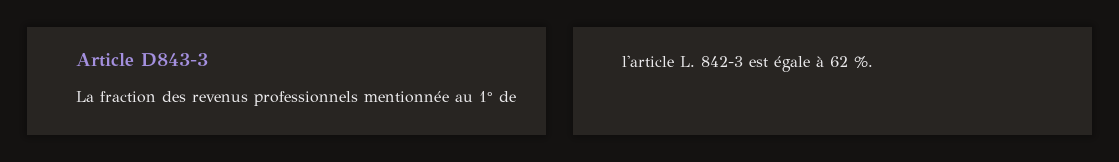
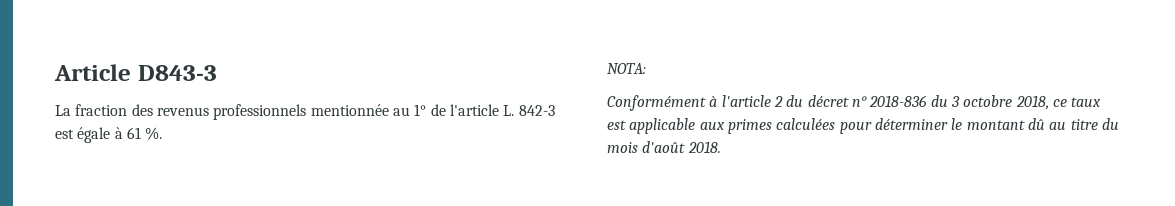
- La fraction des revenus professionnels mentionnée au 1° de l'article L. 842-3 est égale à 62 %.
+ La fraction des revenus professionnels mentionnée au 1° de l'article L. 842-3 est égale à 61 %.
+ NOTA:
+ Conformément à l'article 2 du décret n° 2018-836 du 3 octobre 2018, ce taux est applicable aux primes calculées pour déterminer le montant dû au titre du mois d'août 2018.

